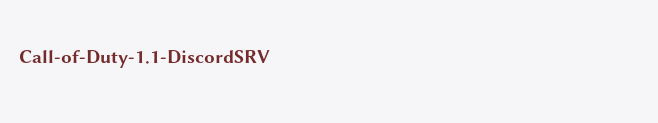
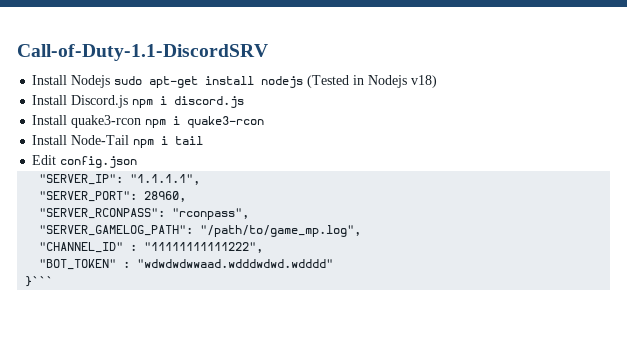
+ Install Nodejs sudo apt-get install nodejs (Tested in Nodejs v18)
+ Install Discord.js npm i discord.js
+ Install quake3-rcon npm i quake3-rcon
+ Install Node-Tail npm i tail
+ Edit config.json
+ "SERVER_IP": "1.1.1.1",
+ "SERVER_PORT": 28960,
+ "SERVER_RCONPASS": "rconpass",
+ "SERVER_GAMELOG_PATH": "/path/to/game_mp.log",
+ "CHANNEL_ID" : "11111111111222",
+ "BOT_TOKEN" : "wdwdwdwwaad.wdddwdwd.wdddd"
+ }```

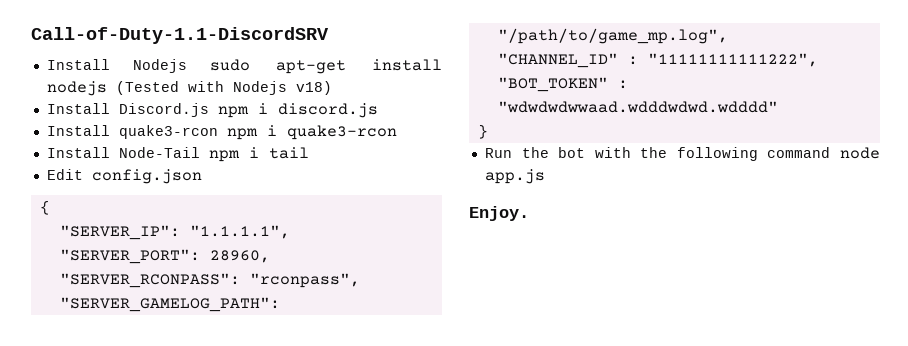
- Install Nodejs sudo apt-get install nodejs (Tested in Nodejs v18)
+ Install Nodejs sudo apt-get install nodejs (Tested with Nodejs v18)
+ {
- }```
+ }
+ Run the bot with the following command node app.js
+ Enjoy.

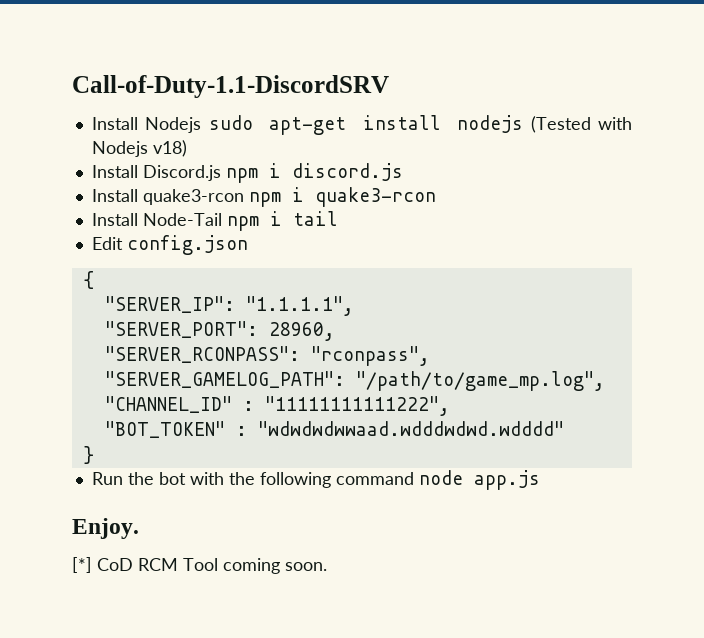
+ [*] CoD RCM Tool coming soon.

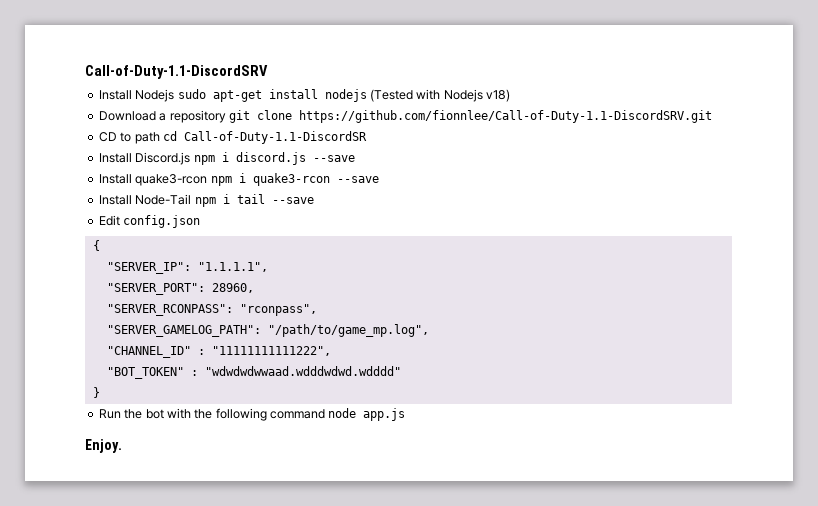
+ Download a repository git clone https://github.com/fionnlee/Call-of-Duty-1.1-DiscordSRV.git
+ CD to path cd Call-of-Duty-1.1-DiscordSR
- Install Discord.js npm i discord.js
+ Install Discord.js npm i discord.js --save
- Install quake3-rcon npm i quake3-rcon
+ Install quake3-rcon npm i quake3-rcon --save
- Install Node-Tail npm i tail
+ Install Node-Tail npm i tail --save
- [*] CoD RCM Tool coming soon.

